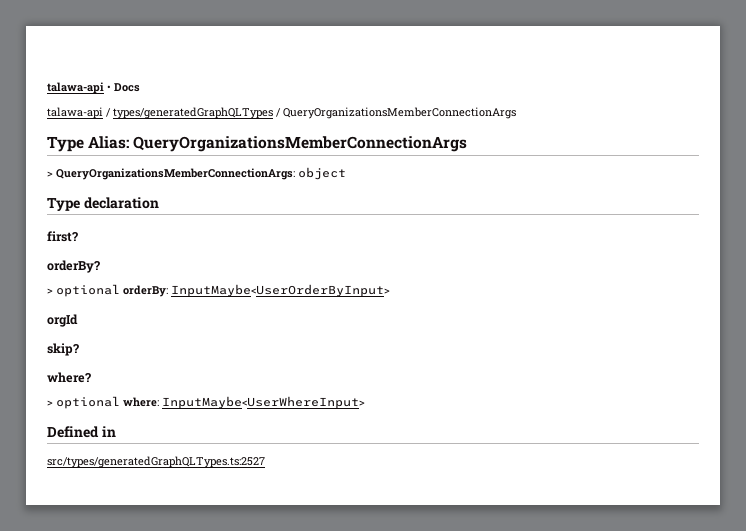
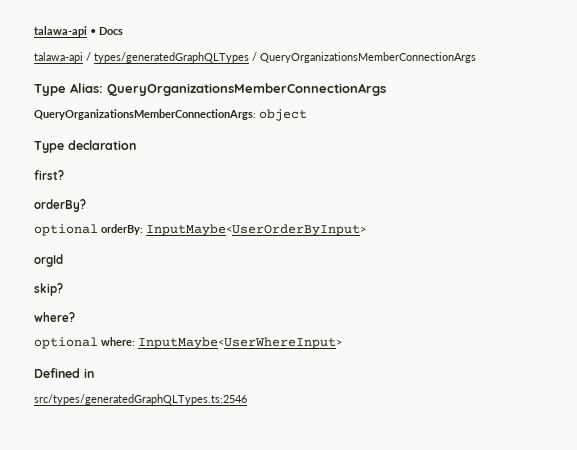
- > QueryOrganizationsMemberConnectionArgs: object
+ QueryOrganizationsMemberConnectionArgs: object
- > optional orderBy: InputMaybe<UserOrderByInput>
+ optional orderBy: InputMaybe<UserOrderByInput>
- > optional where: InputMaybe<UserWhereInput>
+ optional where: InputMaybe<UserWhereInput>
- src/types/generatedGraphQLTypes.ts:2527
+ src/types/generatedGraphQLTypes.ts:2546

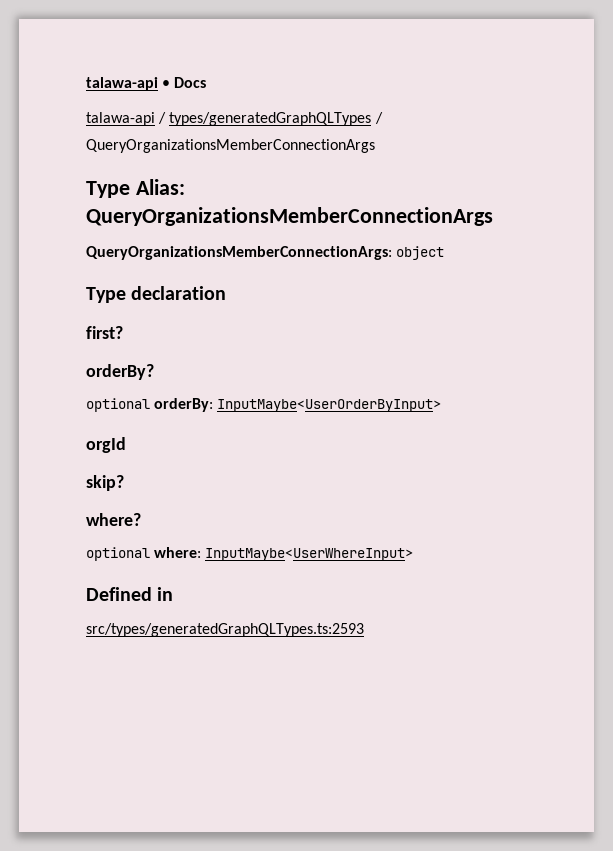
- src/types/generatedGraphQLTypes.ts:2546
+ src/types/generatedGraphQLTypes.ts:2593

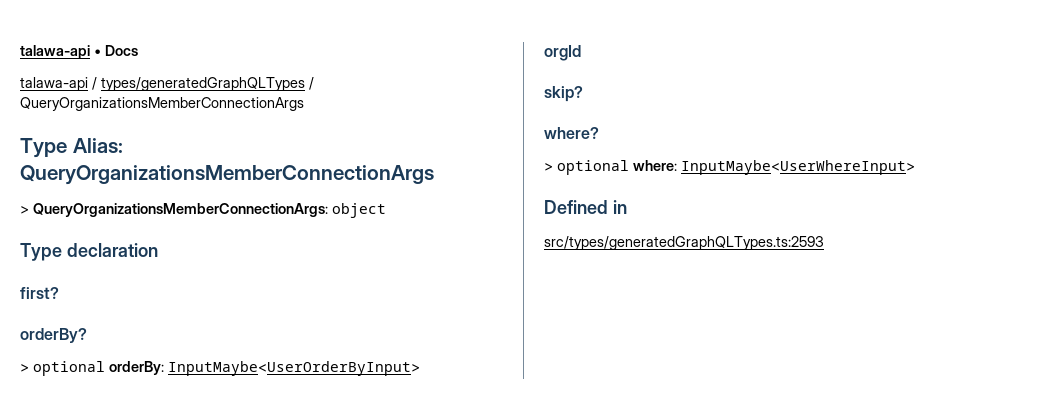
- QueryOrganizationsMemberConnectionArgs: object
+ > QueryOrganizationsMemberConnectionArgs: object
- optional orderBy: InputMaybe<UserOrderByInput>
+ > optional orderBy: InputMaybe<UserOrderByInput>
- optional where: InputMaybe<UserWhereInput>
+ > optional where: InputMaybe<UserWhereInput>

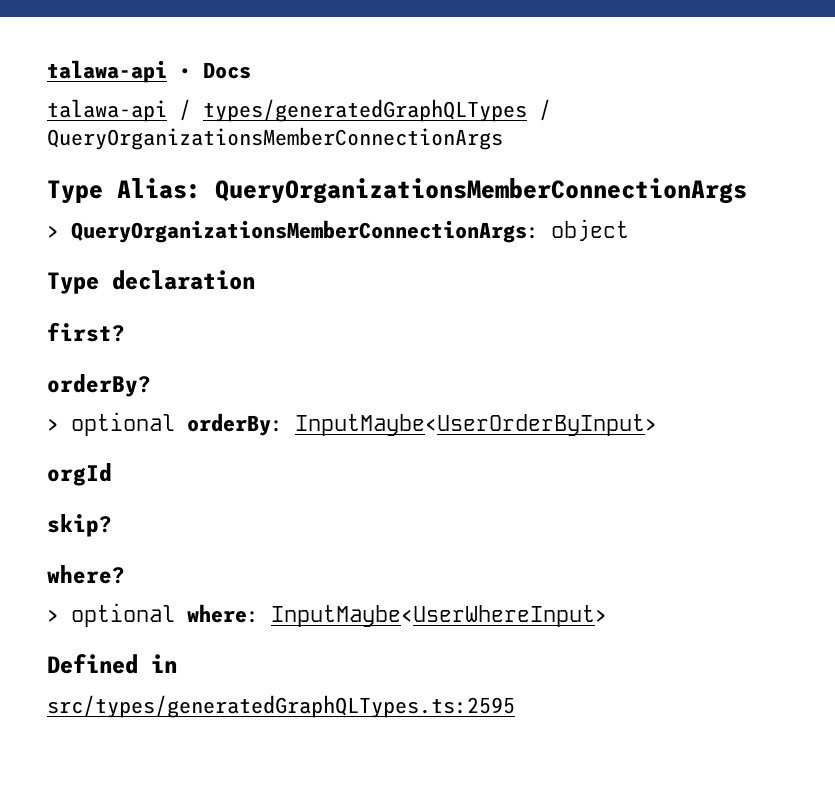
- src/types/generatedGraphQLTypes.ts:2593
+ src/types/generatedGraphQLTypes.ts:2595

